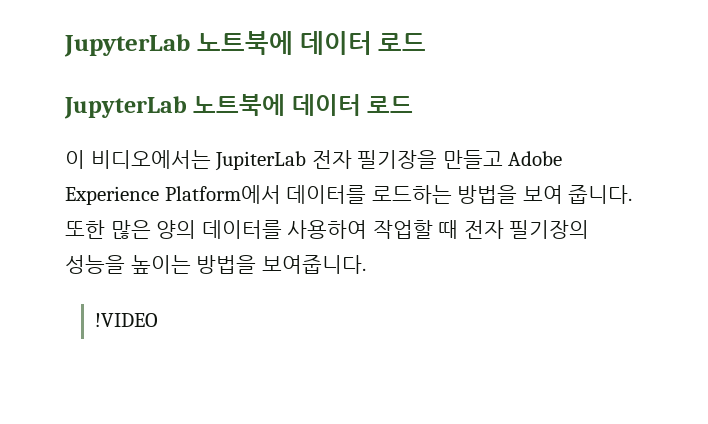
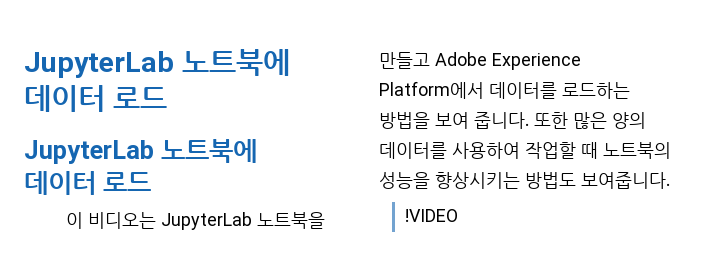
- 이 비디오에서는 JupiterLab 전자 필기장을 만들고 Adobe Experience Platform에서 데이터를 로드하는 방법을 보여 줍니다.
+ 이 비디오는 JupyterLab 노트북을 만들고 Adobe Experience Platform에서 데이터를 로드하는 방법을 보여 줍니다.
- 또한 많은 양의 데이터를 사용하여 작업할 때 전자 필기장의 성능을 높이는 방법을 보여줍니다.
+ 또한 많은 양의 데이터를 사용하여 작업할 때 노트북의 성능을 향상시키는 방법도 보여줍니다.

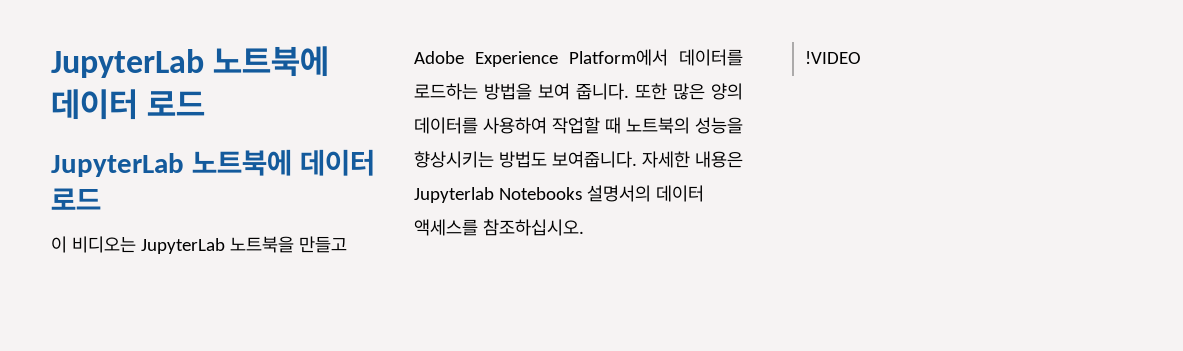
+ 자세한 내용은 Jupyterlab Notebooks 설명서의 데이터 액세스를 참조하십시오.

